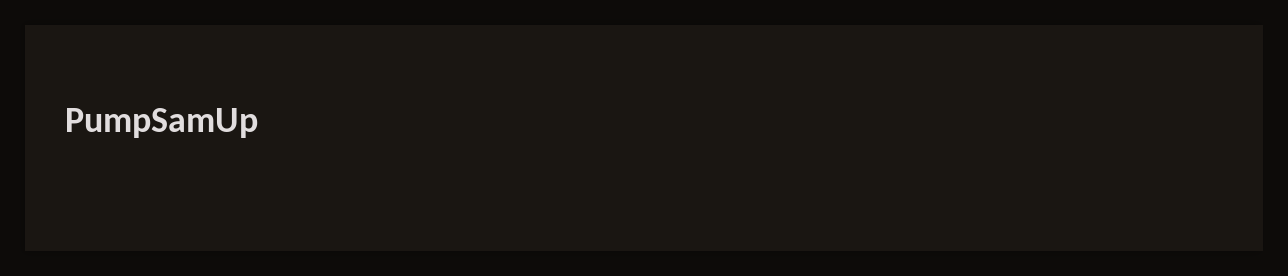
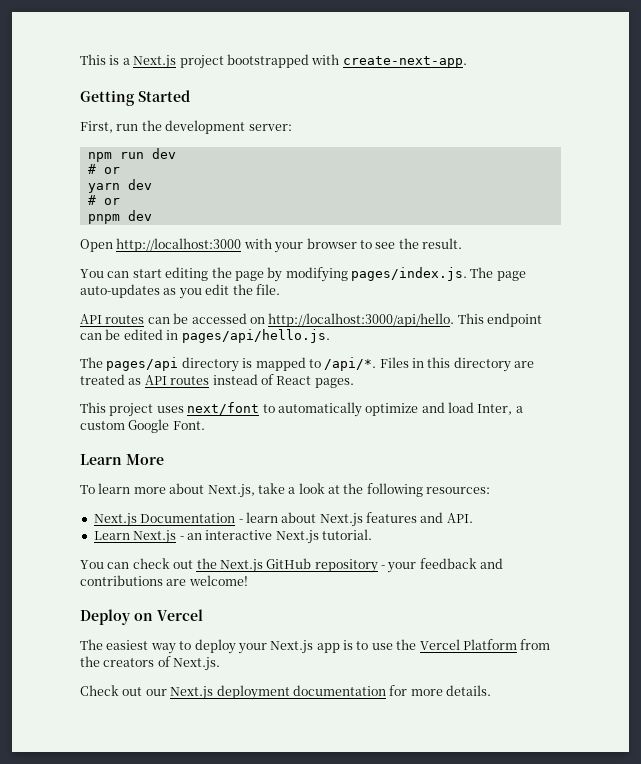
- PumpSamUp
+ This is a Next.js project bootstrapped with create-next-app.
+ Getting Started
+ First, run the development server:
+ npm run dev
+ # or
+ yarn dev
+ # or
+ pnpm dev
+ Open http://localhost:3000 with your browser to see the result.
+ You can start editing the page by modifying pages/index.js. The page auto-updates as you edit the file.
+ API routes can be accessed on http://localhost:3000/api/hello. This endpoint can be edited in pages/api/hello.js.
+ The pages/api directory is mapped to /api/*. Files in this directory are treated as API routes instead of React pages.
+ This project uses next/font to automatically optimize and load Inter, a custom Google Font.
+ Learn More
+ To learn more about Next.js, take a look at the following resources:
+ Next.js Documentation - learn about Next.js features and API.
+ Learn Next.js - an interactive Next.js tutorial.
+ You can check out the Next.js GitHub repository - your feedback and contributions are welcome!
+ Deploy on Vercel
+ The easiest way to deploy your Next.js app is to use the Vercel Platform from the creators of Next.js.
+ Check out our Next.js deployment documentation for more details.

